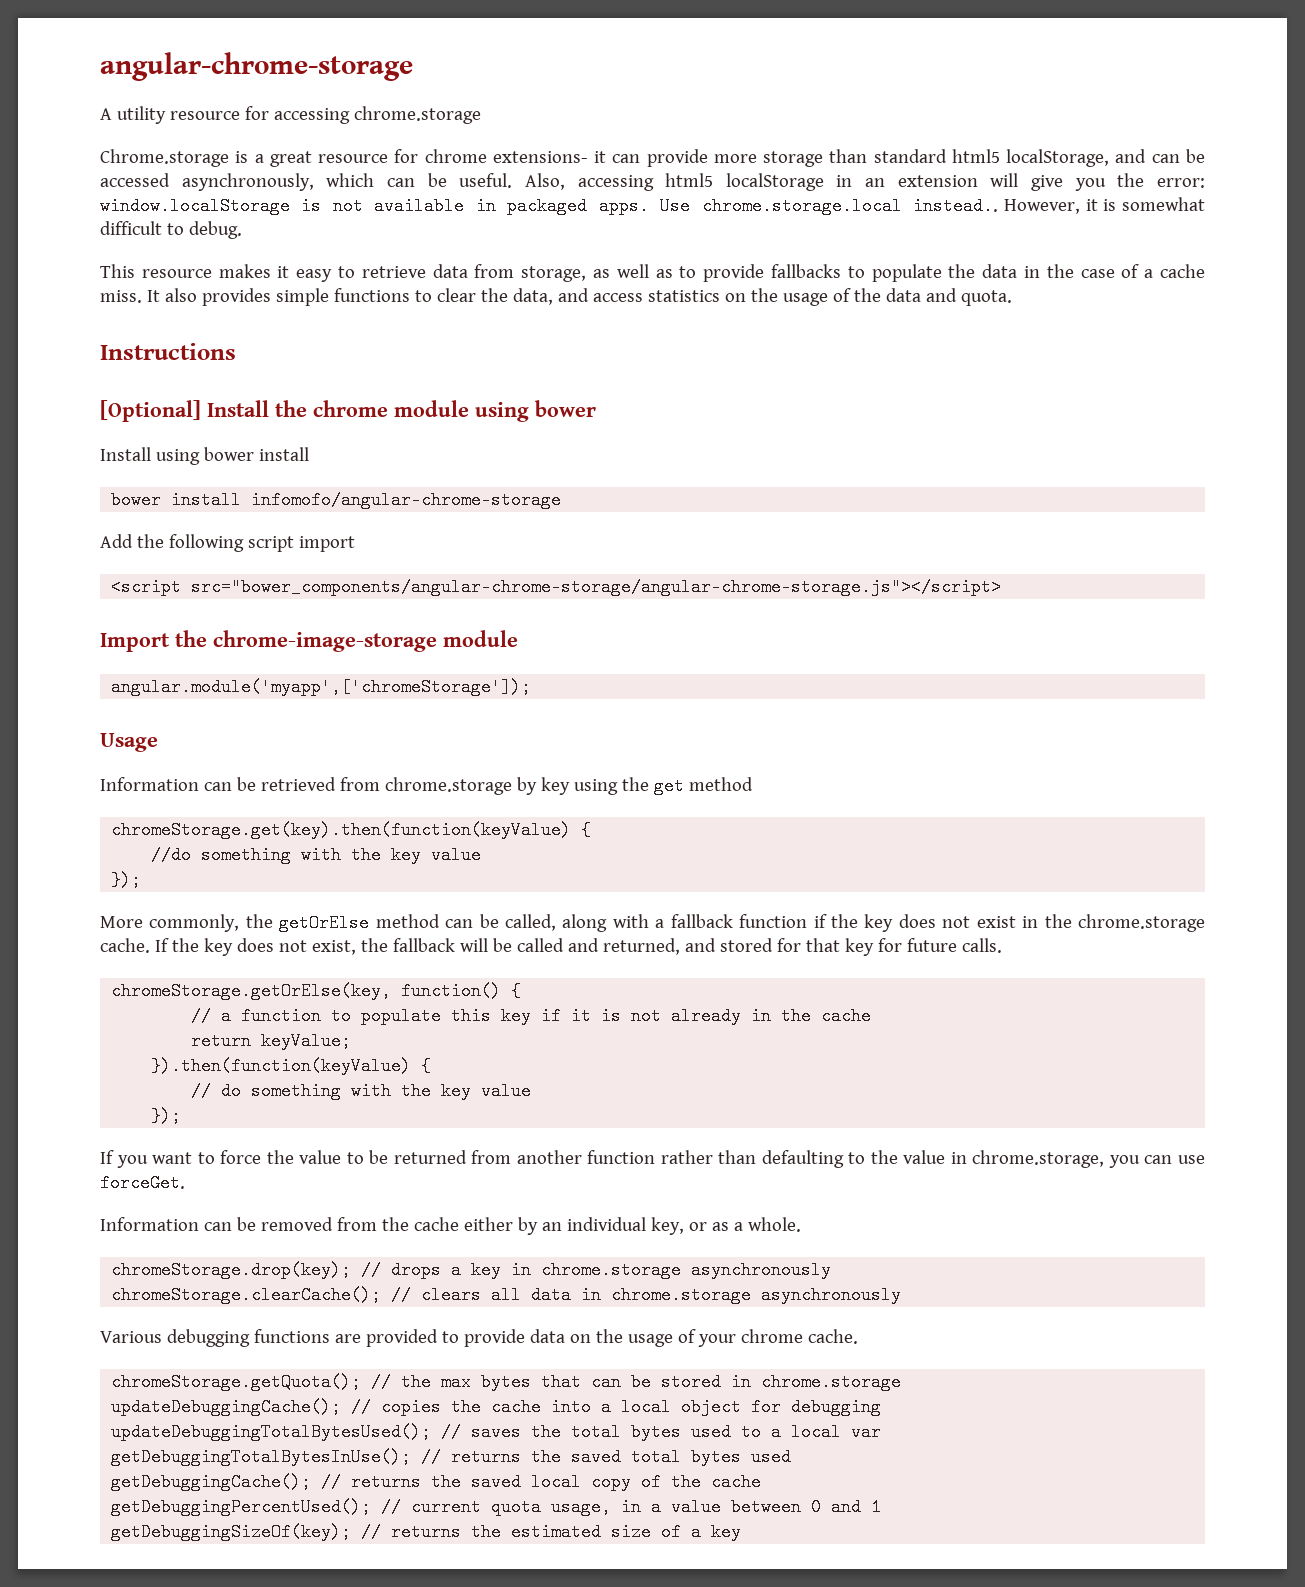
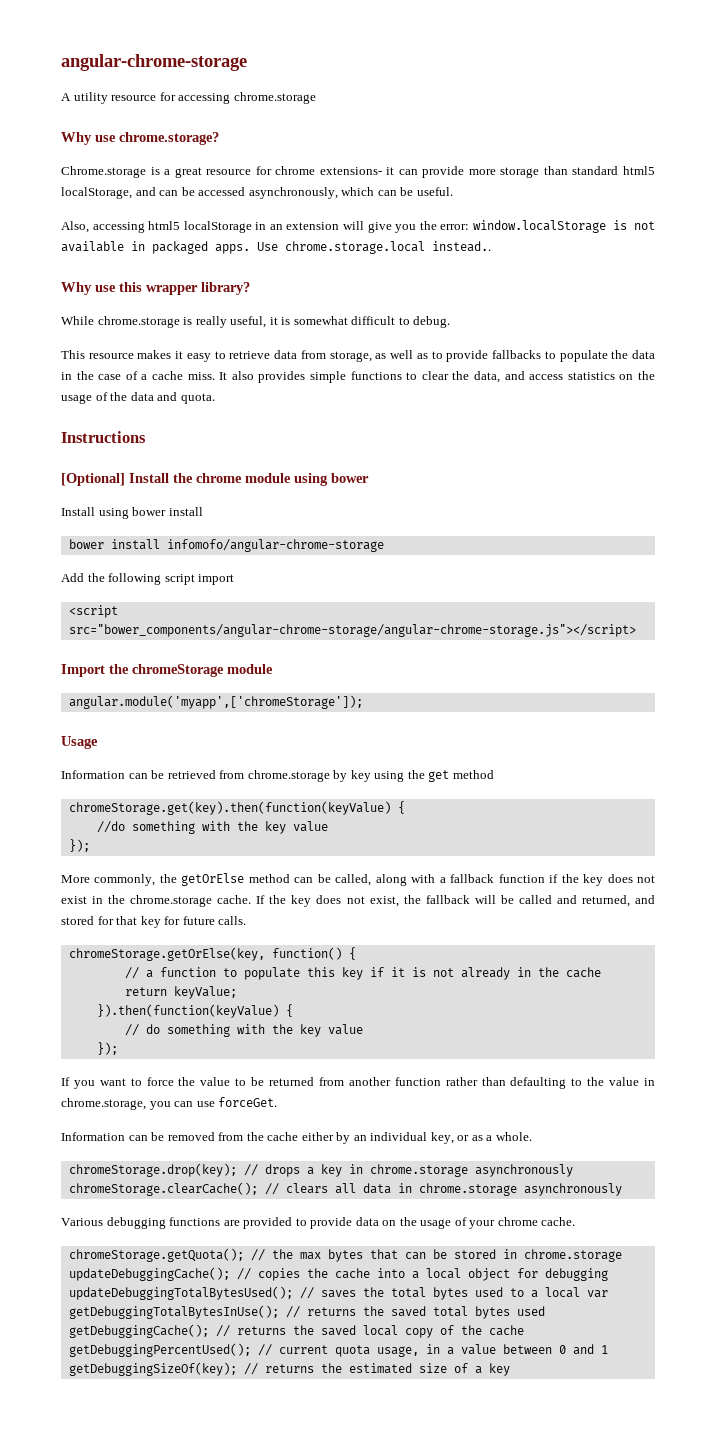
+ Why use chrome.storage?
- Chrome.storage is a great resource for chrome extensions- it can provide more storage than standard html5 localStorage, and can be accessed asynchronously, which can be useful. Also, accessing html5 localStorage in an extension will give you the error: window.localStorage is not available in packaged apps.
+ Chrome.storage is a great resource for chrome extensions- it can provide more storage than standard html5 localStorage, and can be accessed asynchronously, which can be useful.
+ Also, accessing html5 localStorage in an extension will give you the error: window.localStorage is not available in packaged apps.
- Use chrome.storage.local instead.. However, it is somewhat difficult to debug.
+ Use chrome.storage.local instead..
+ Why use this wrapper library?
+ While chrome.storage is really useful, it is somewhat difficult to debug.
- Import the chrome-image-storage module
+ Import the chromeStorage module

